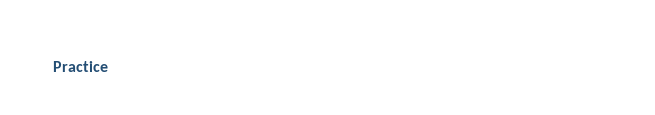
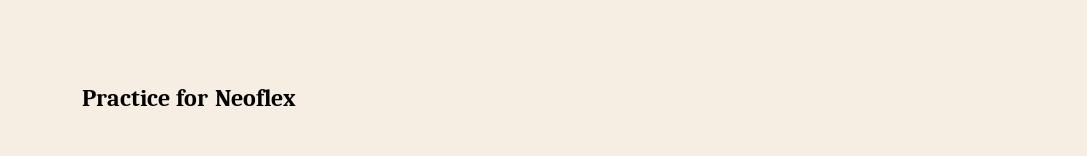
- Practice
+ Practice for Neoflex

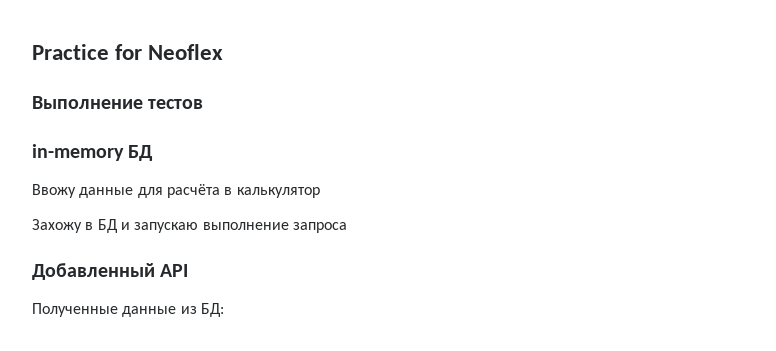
+ Выполнение тестов
+ in-memory БД
+ Ввожу данные для расчёта в калькулятор
+ Захожу в БД и запускаю выполнение запроса
+ Добавленный API
+ Полученные данные из БД:

